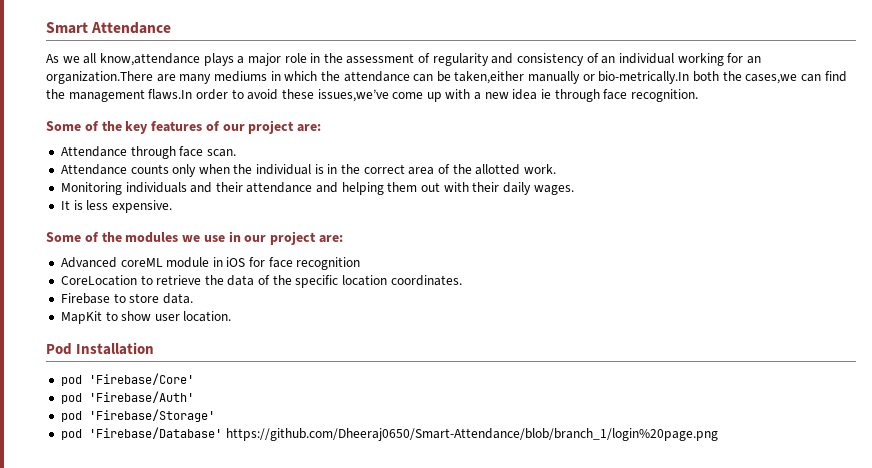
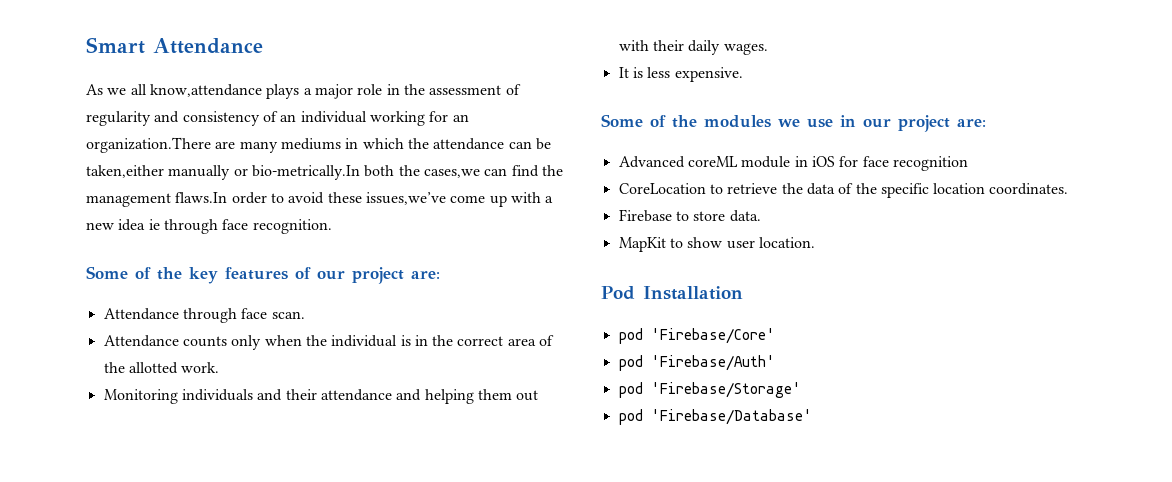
- pod 'Firebase/Database' https://github.com/Dheeraj0650/Smart-Attendance/blob/branch_1/login%20page.png
+ pod 'Firebase/Database'

